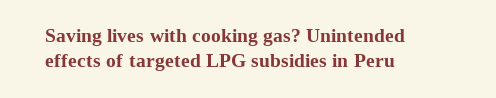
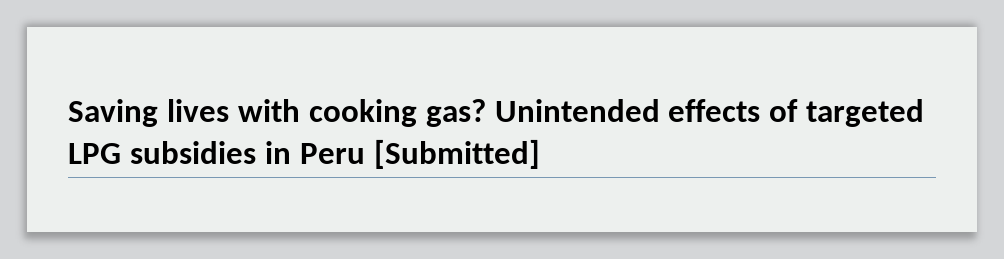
- Unintended effects of targeted LPG subsidies in Peru
+ Unintended effects of targeted LPG subsidies in Peru [Submitted]

